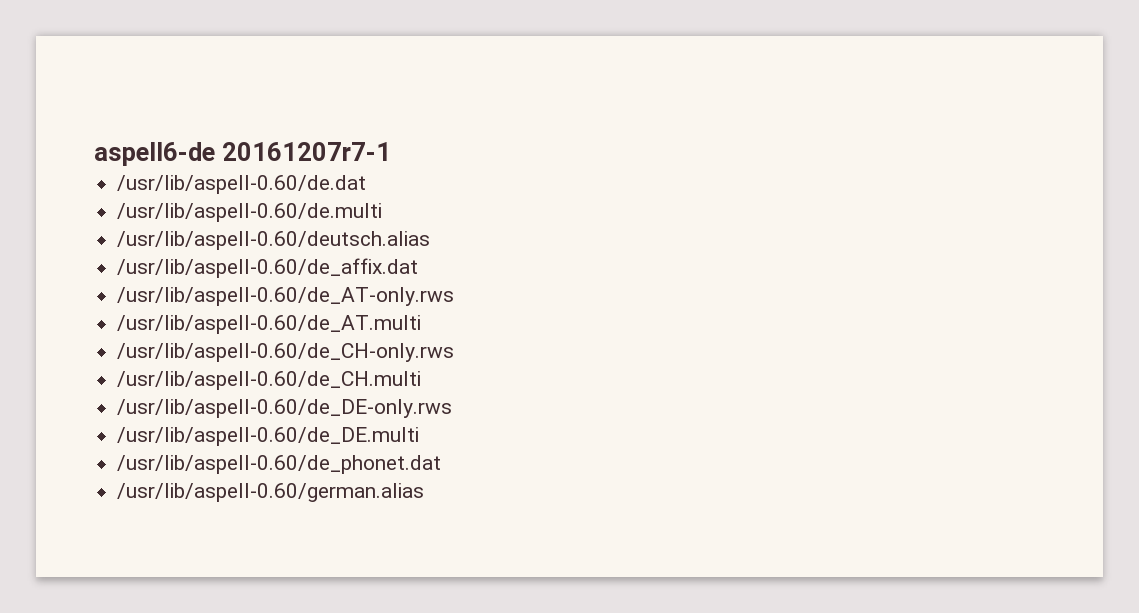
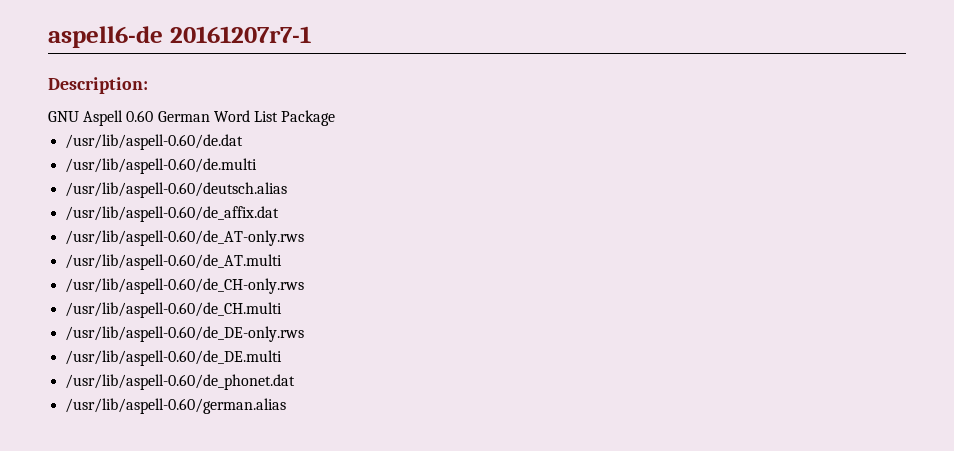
+ Description:
+ GNU Aspell 0.60 German Word List Package

